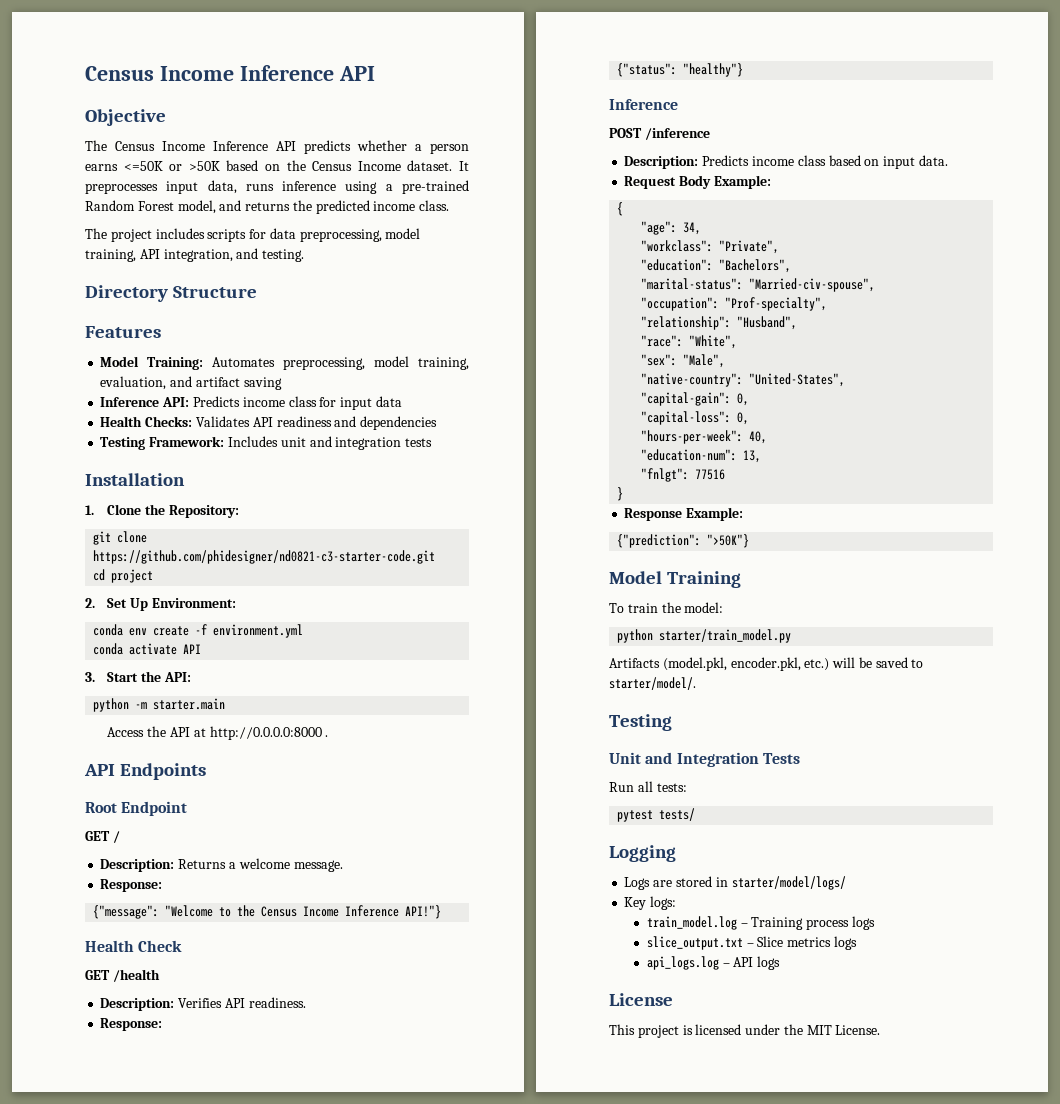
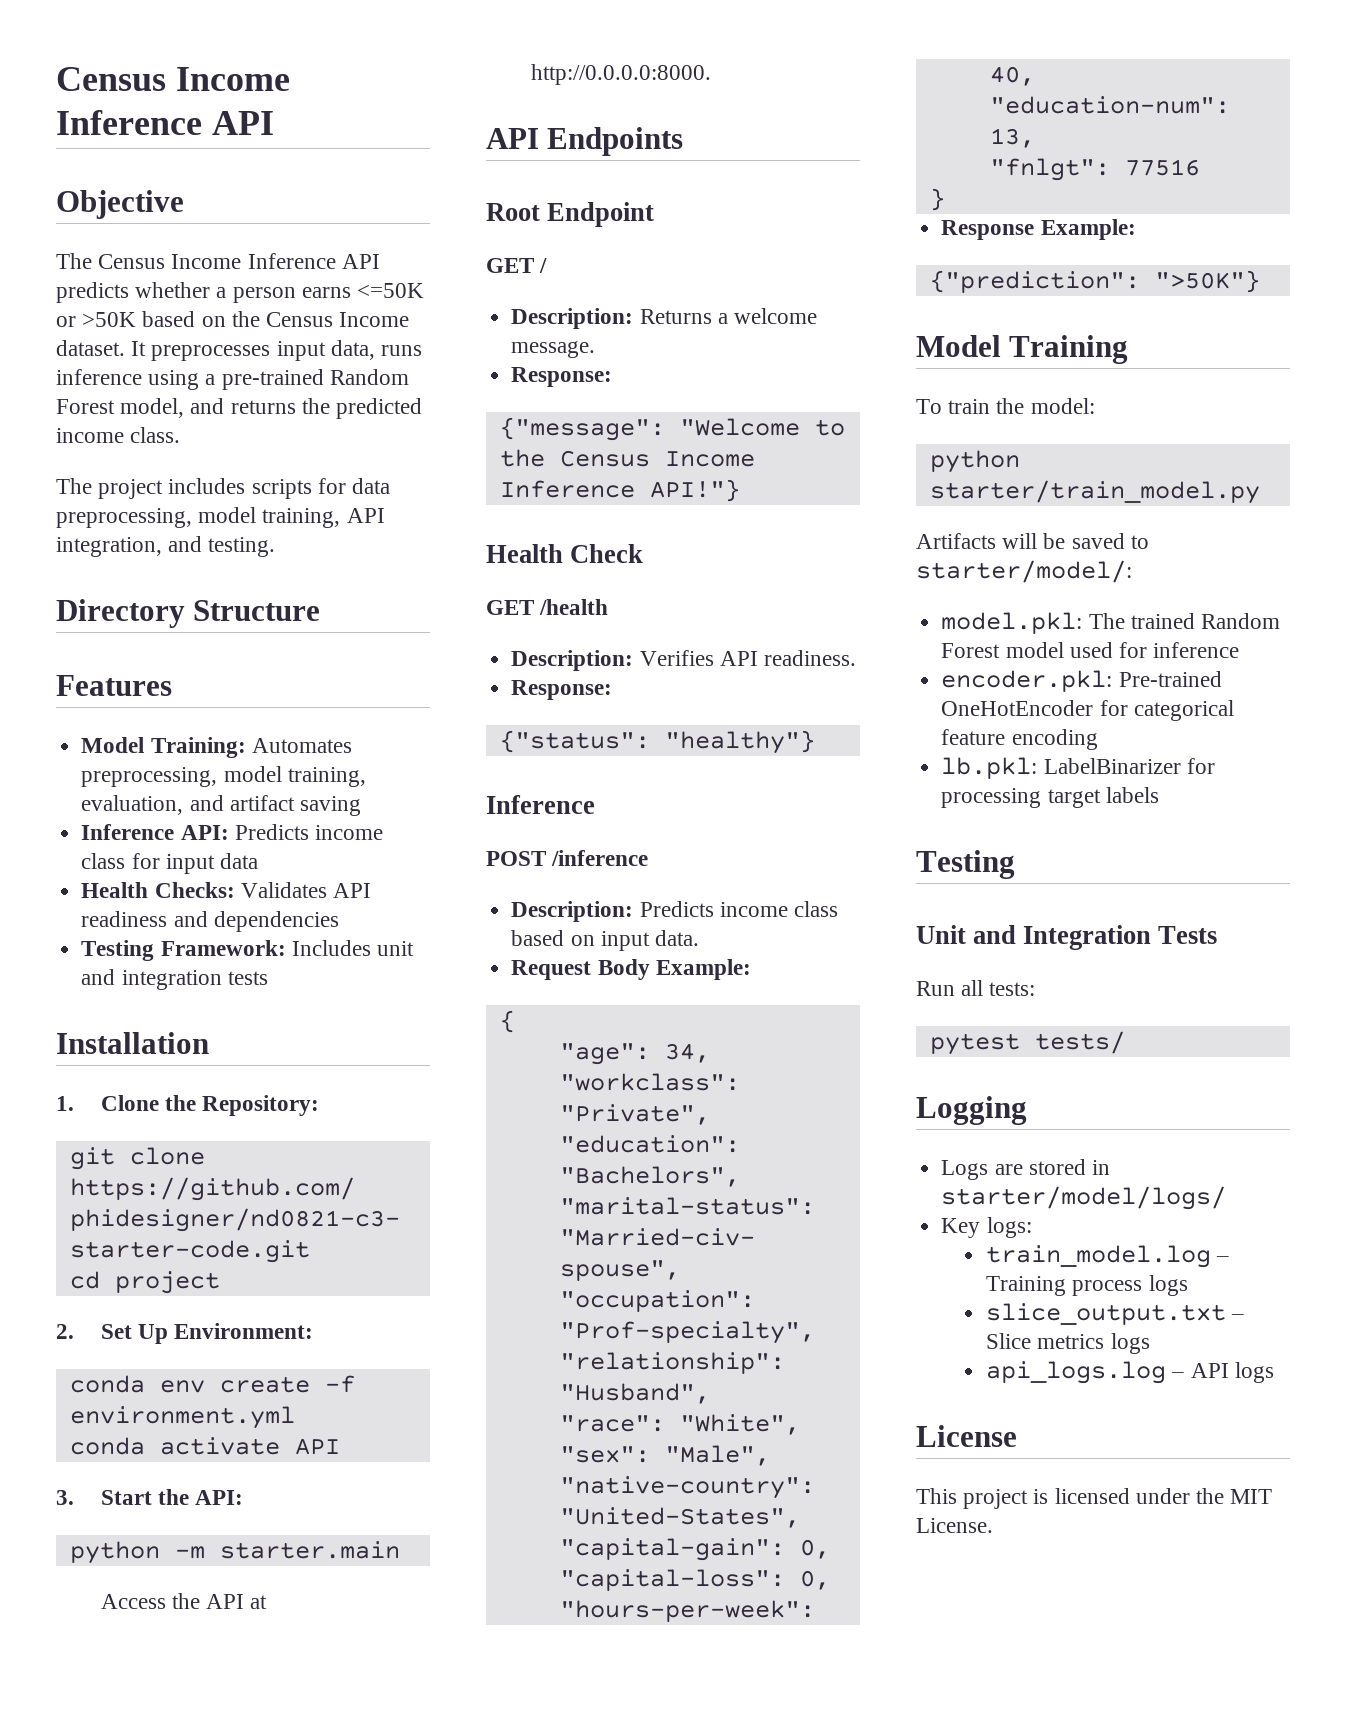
- Access the API at http://0.0.0.0:8000 .
+ Access the API at http://0.0.0.0:8000.
- Artifacts (model.pkl, encoder.pkl, etc.) will be saved to starter/model/.
+ Artifacts will be saved to starter/model/:
+ model.pkl: The trained Random Forest model used for inference
+ encoder.pkl: Pre-trained OneHotEncoder for categorical feature encoding
+ lb.pkl: LabelBinarizer for processing target labels

